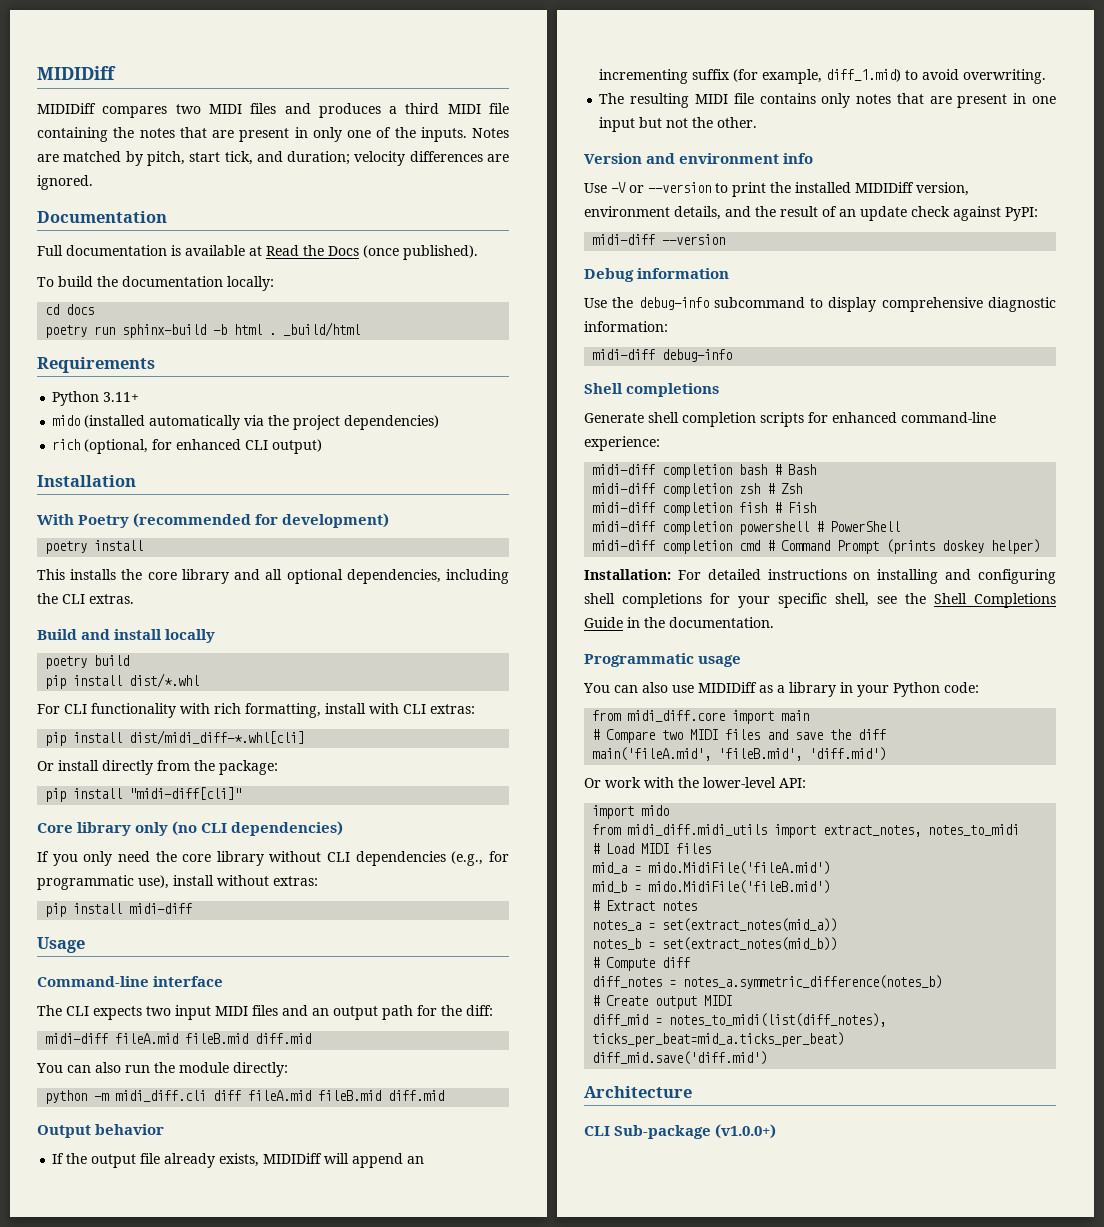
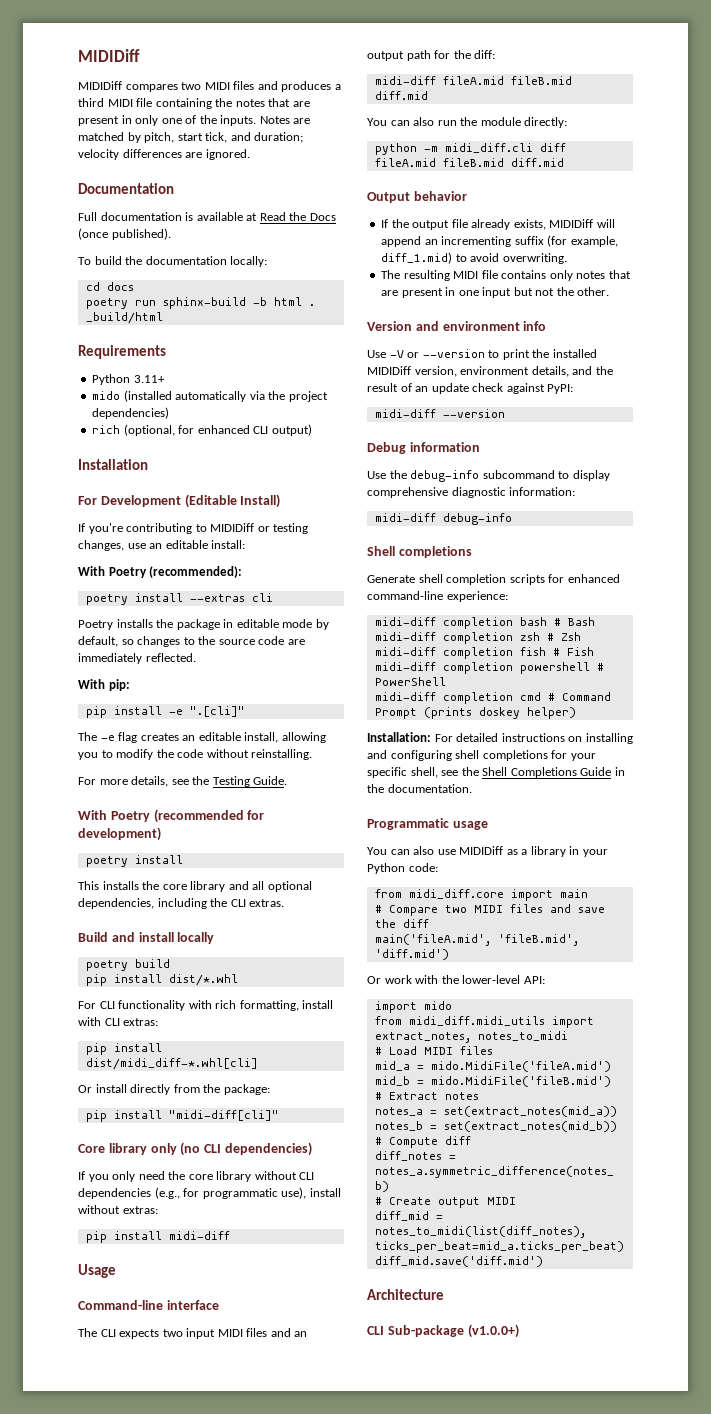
+ For Development (Editable Install)
+ If you're contributing to MIDIDiff or testing changes, use an editable install:
+ With Poetry (recommended):
+ poetry install --extras cli
+ Poetry installs the package in editable mode by default, so changes to the source code are immediately reflected.
+ With pip:
+ pip install -e ".[cli]"
+ The -e flag creates an editable install, allowing you to modify the code without reinstalling.
+ For more details, see the Testing Guide.

